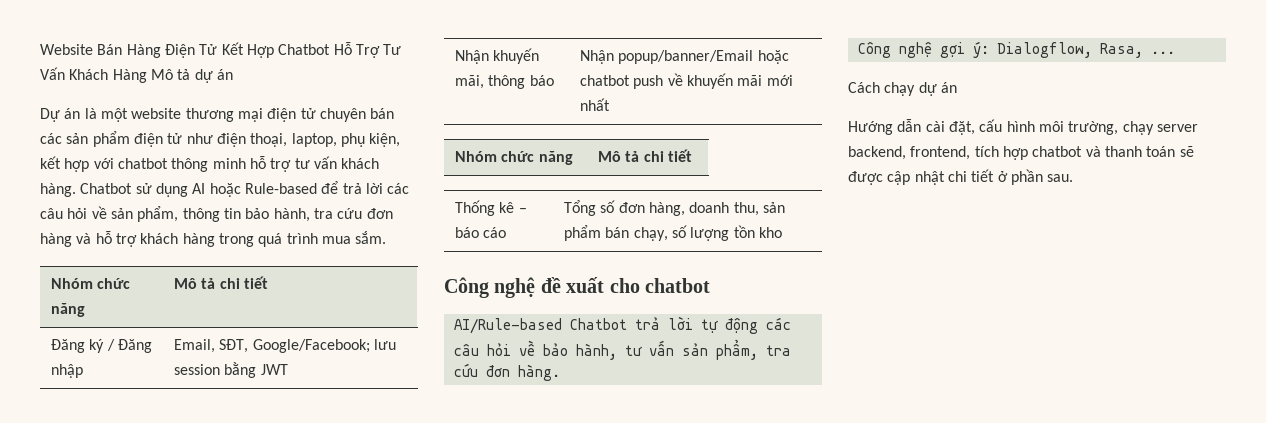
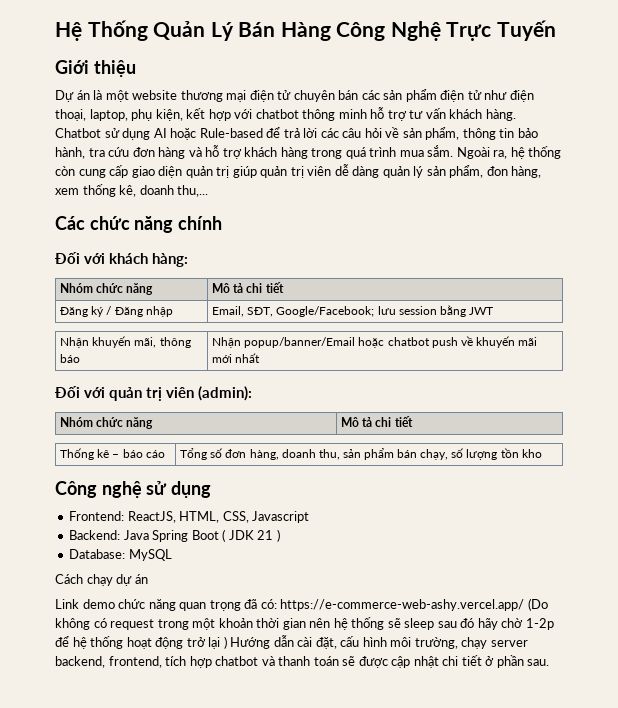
- Website Bán Hàng Điện Tử Kết Hợp Chatbot Hỗ Trợ Tư Vấn Khách Hàng Mô tả dự án
+ Hệ Thống Quản Lý Bán Hàng Công Nghệ Trực Tuyến
+ Giới thiệu
+ Ngoài ra, hệ thống còn cung cấp giao diện quản trị giúp quản trị viên dễ dàng quản lý sản phẩm, đon hàng, xem thống kê, doanh thu,...
+ Các chức năng chính
+ Đối với khách hàng:
+ Đối với quản trị viên (admin):
- Công nghệ đề xuất cho chatbot
- AI/Rule-based Chatbot trả lời tự động các câu hỏi về bảo hành, tư vấn sản phẩm, tra cứu đơn hàng.
- Công nghệ gợi ý: Dialogflow, Rasa, ...
+ Công nghệ sử dụng
+ Frontend: ReactJS, HTML, CSS, Javascript
+ Backend: Java Spring Boot ( JDK 21 )
+ Database: MySQL
  Cách chạy dự án
- Hướng dẫn cài đặt, cấu hình môi trường, chạy server backend, frontend, tích hợp chatbot và thanh toán sẽ được cập nhật chi tiết ở phần sau.
+ Link demo chức năng quan trọng đã có: https://e-commerce-web-ashy.vercel.app/ (Do không có request trong một khoản thời gian nên hệ thống sẽ sleep sau đó hãy chờ 1-2p để hệ thống hoạt động trở lại ) Hướng dẫn cài đặt, cấu hình môi trường, chạy server backend, frontend, tích hợp chatbot và thanh toán sẽ được cập nhật chi tiết ở phần sau.

